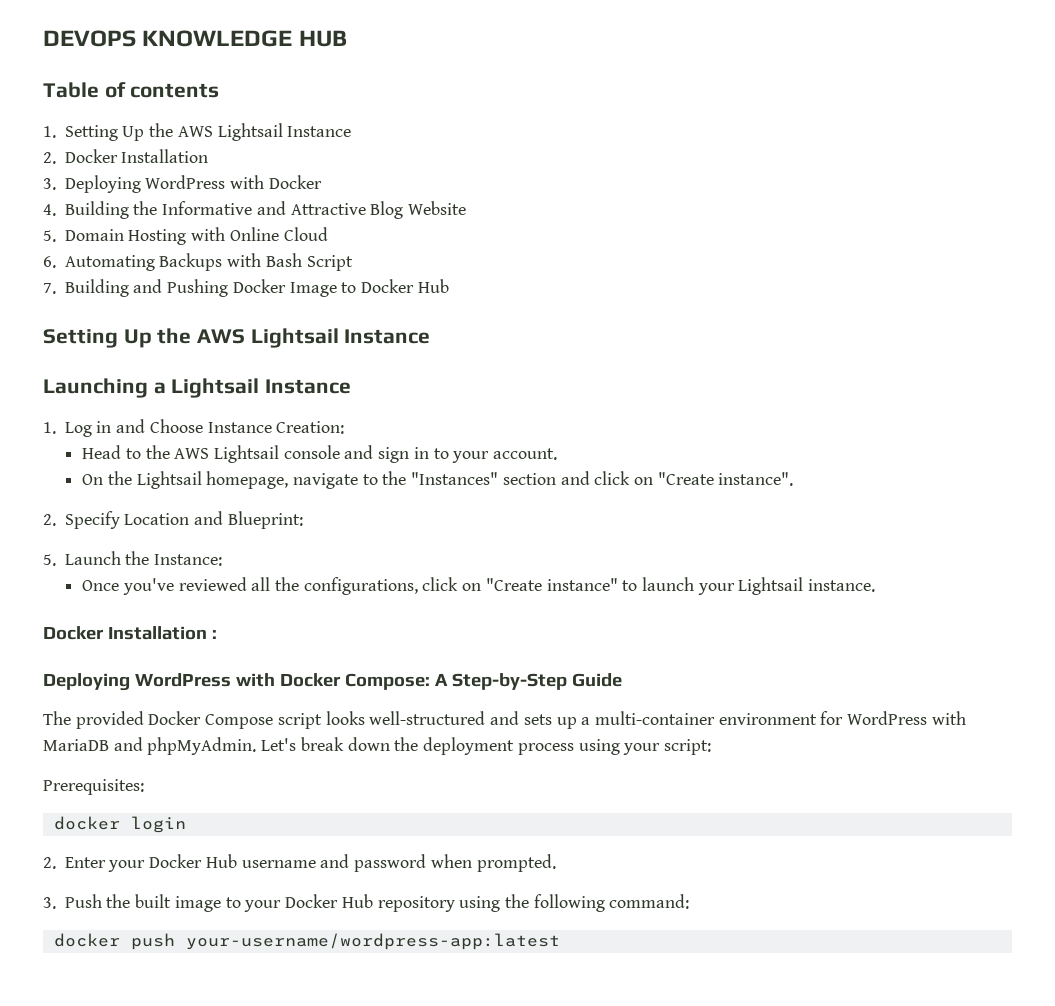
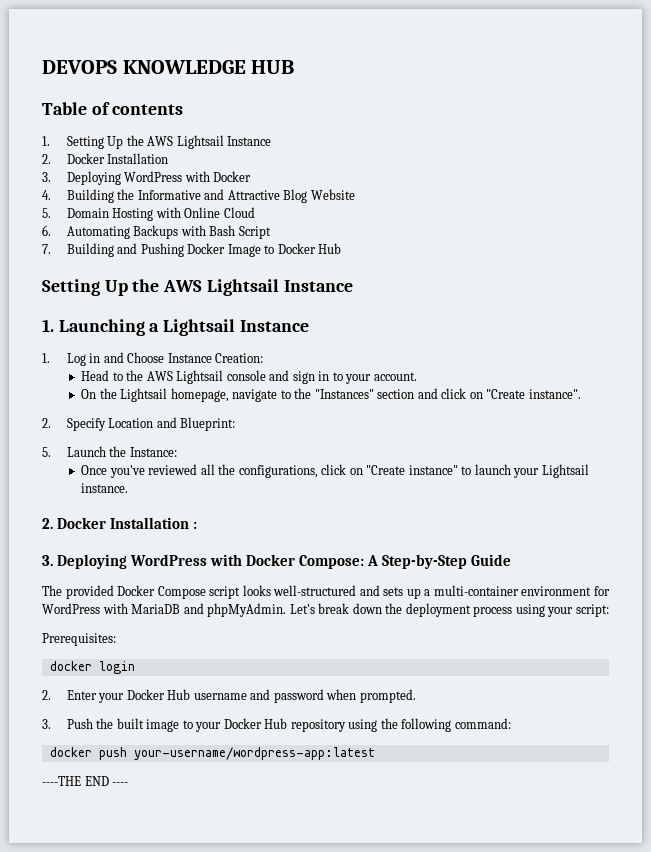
- Launching a Lightsail Instance
+ 1. Launching a Lightsail Instance
- Docker Installation :
+ 2. Docker Installation :
- Deploying WordPress with Docker Compose: A Step-by-Step Guide
+ 3. Deploying WordPress with Docker Compose: A Step-by-Step Guide
+ ----THE END ----

